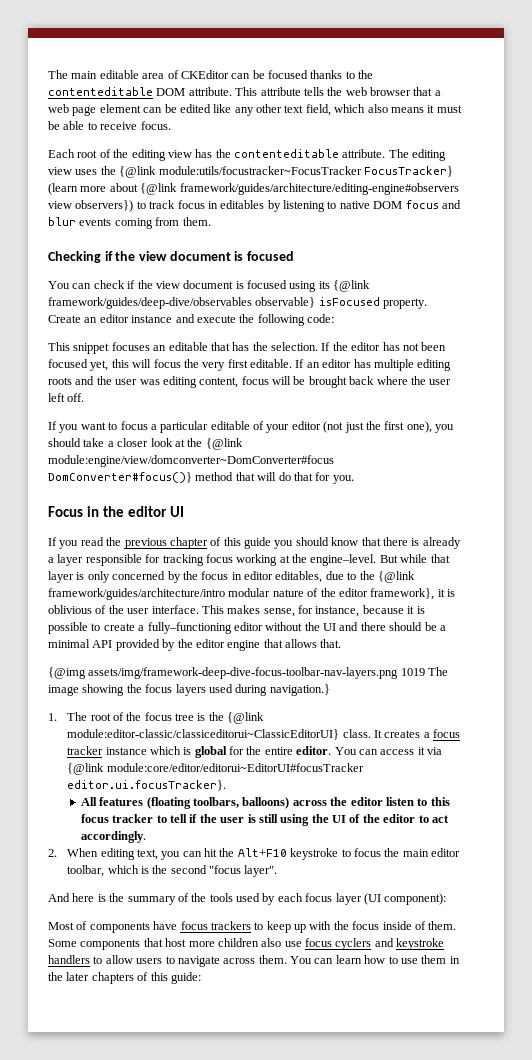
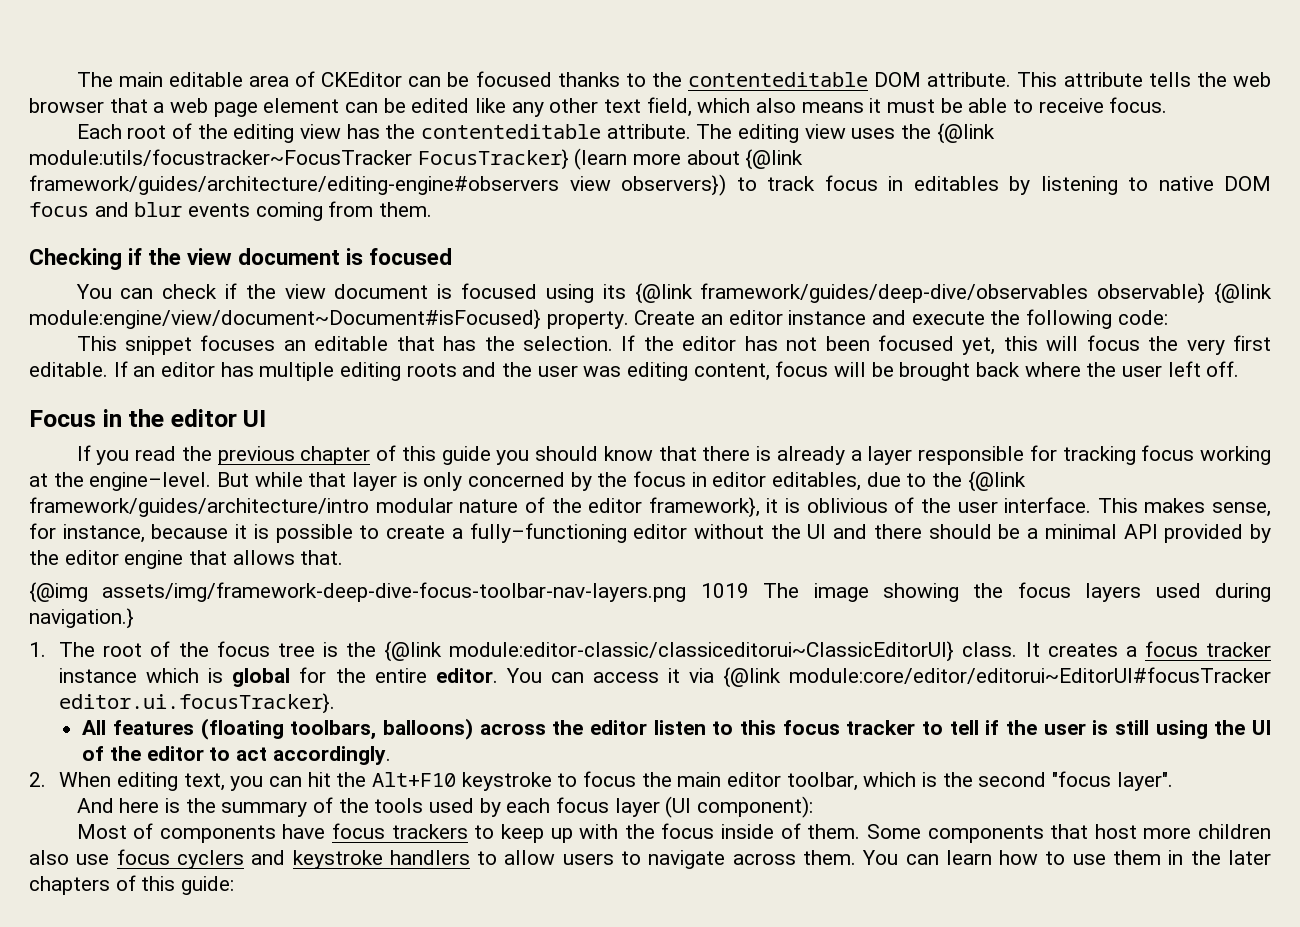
- You can check if the view document is focused using its {@link framework/guides/deep-dive/observables observable} isFocused property.
+ You can check if the view document is focused using its {@link framework/guides/deep-dive/observables observable} {@link module:engine/view/document~Document#isFocused} property.
- If you want to focus a particular editable of your editor (not just the first one), you should take a closer look at the {@link module:engine/view/domconverter~DomConverter#focus DomConverter#focus()} method that will do that for you.

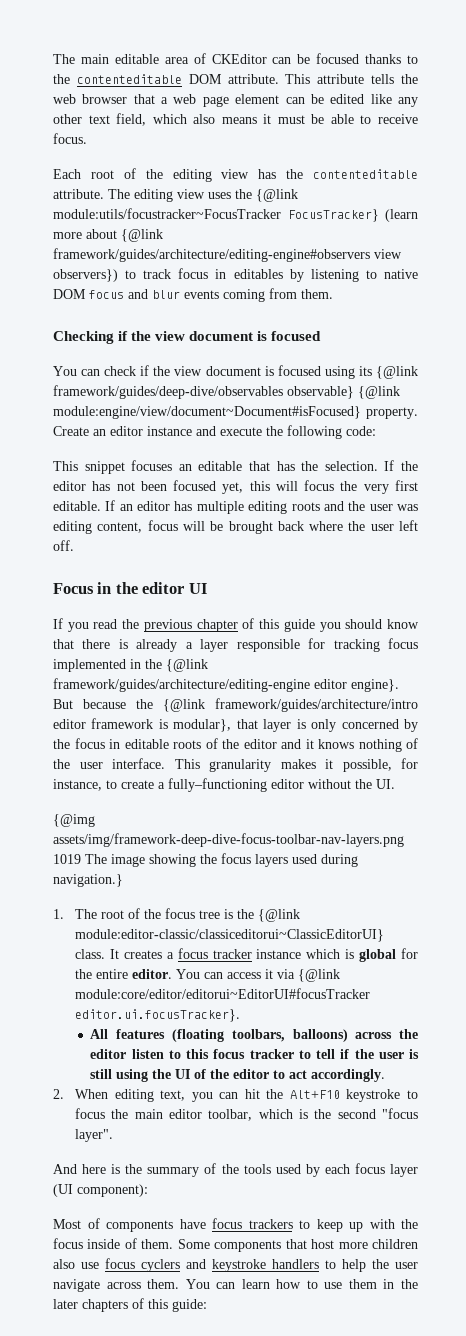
- If you read the previous chapter of this guide you should know that there is already a layer responsible for tracking focus working at the engine–level. But while that layer is only concerned by the focus in editor editables, due to the {@link framework/guides/architecture/intro modular nature of the editor framework}, it is oblivious of the user interface.
+ If you read the previous chapter of this guide you should know that there is already a layer responsible for tracking focus implemented in the {@link framework/guides/architecture/editing-engine editor engine}. But because the {@link framework/guides/architecture/intro editor framework is modular}, that layer is only concerned by the focus in editable roots of the editor and it knows nothing of the user interface.
- This makes sense, for instance, because it is possible to create a fully–functioning editor without the UI and there should be a minimal API provided by the editor engine that allows that.
+ This granularity makes it possible, for instance, to create a fully–functioning editor without the UI.
- Some components that host more children also use focus cyclers and keystroke handlers to allow users to navigate across them.
+ Some components that host more children also use focus cyclers and keystroke handlers to help the user navigate across them.

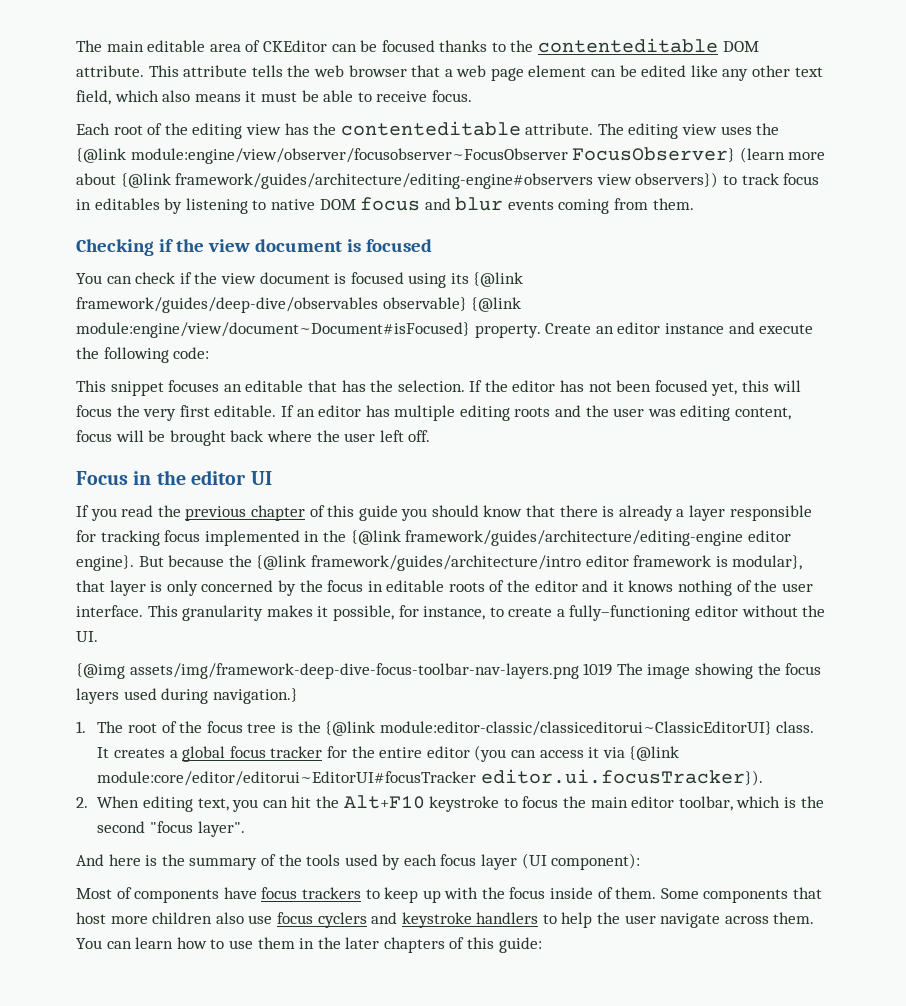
- The editing view uses the {@link module:utils/focustracker~FocusTracker FocusTracker} (learn more about {@link framework/guides/architecture/editing-engine#observers view observers}) to track focus in editables by listening to native DOM focus and blur events coming from them.
+ The editing view uses the {@link module:engine/view/observer/focusobserver~FocusObserver FocusObserver} (learn more about {@link framework/guides/architecture/editing-engine#observers view observers}) to track focus in editables by listening to native DOM focus and blur events coming from them.
- It creates a focus tracker instance which is global for the entire editor. You can access it via {@link module:core/editor/editorui~EditorUI#focusTracker editor.ui.focusTracker}.
- All features (floating toolbars, balloons) across the editor listen to this focus tracker to tell if the user is still using the UI of the editor to act accordingly.
+ It creates a global focus tracker for the entire editor (you can access it via {@link module:core/editor/editorui~EditorUI#focusTracker editor.ui.focusTracker}).

